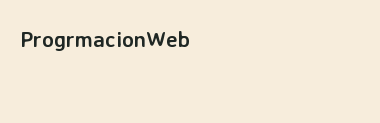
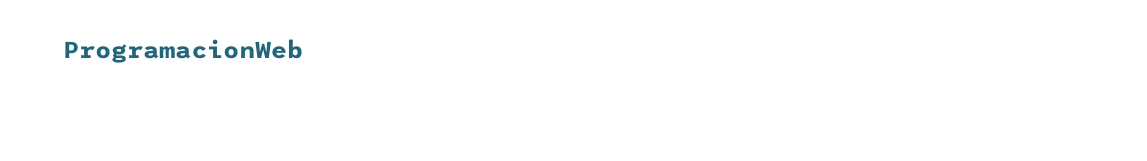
- ProgrmacionWeb
+ ProgramacionWeb

